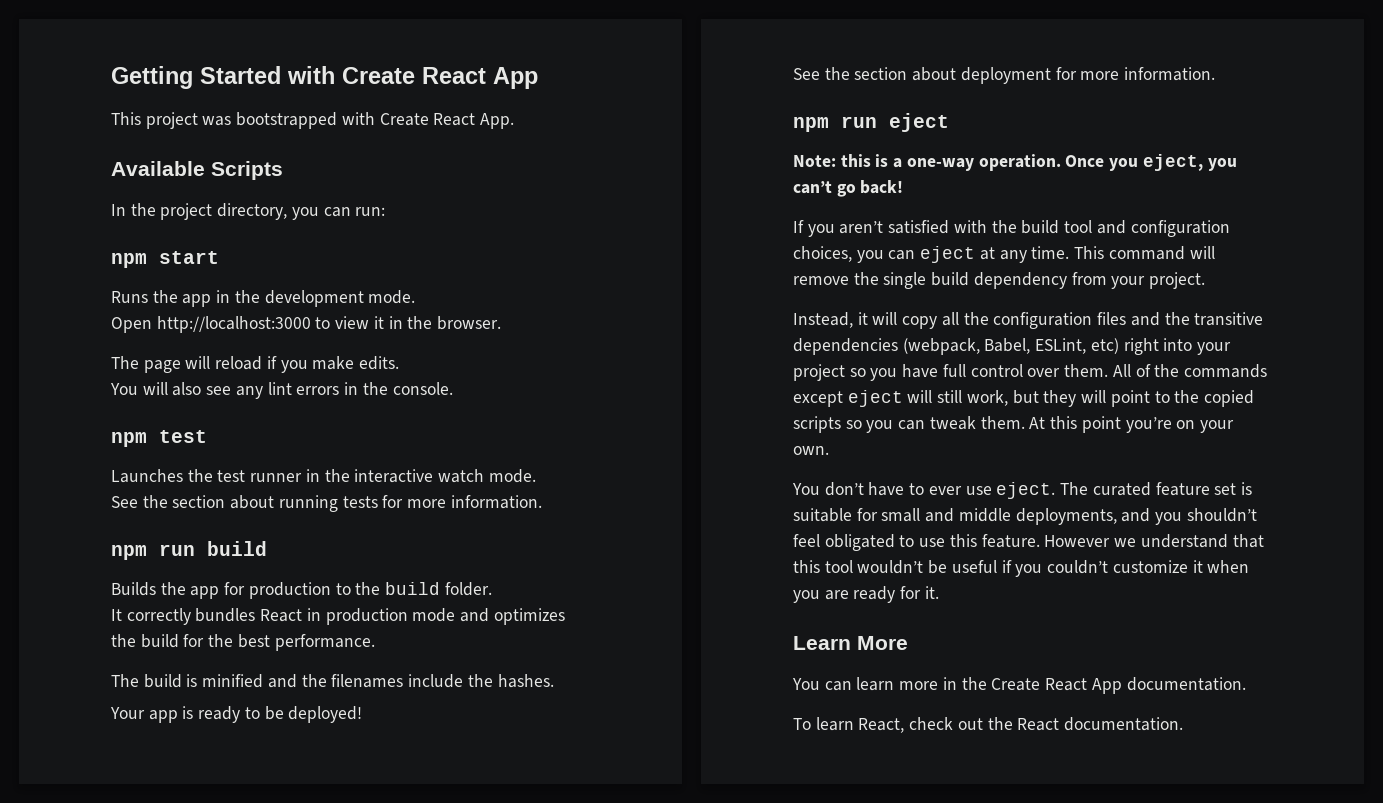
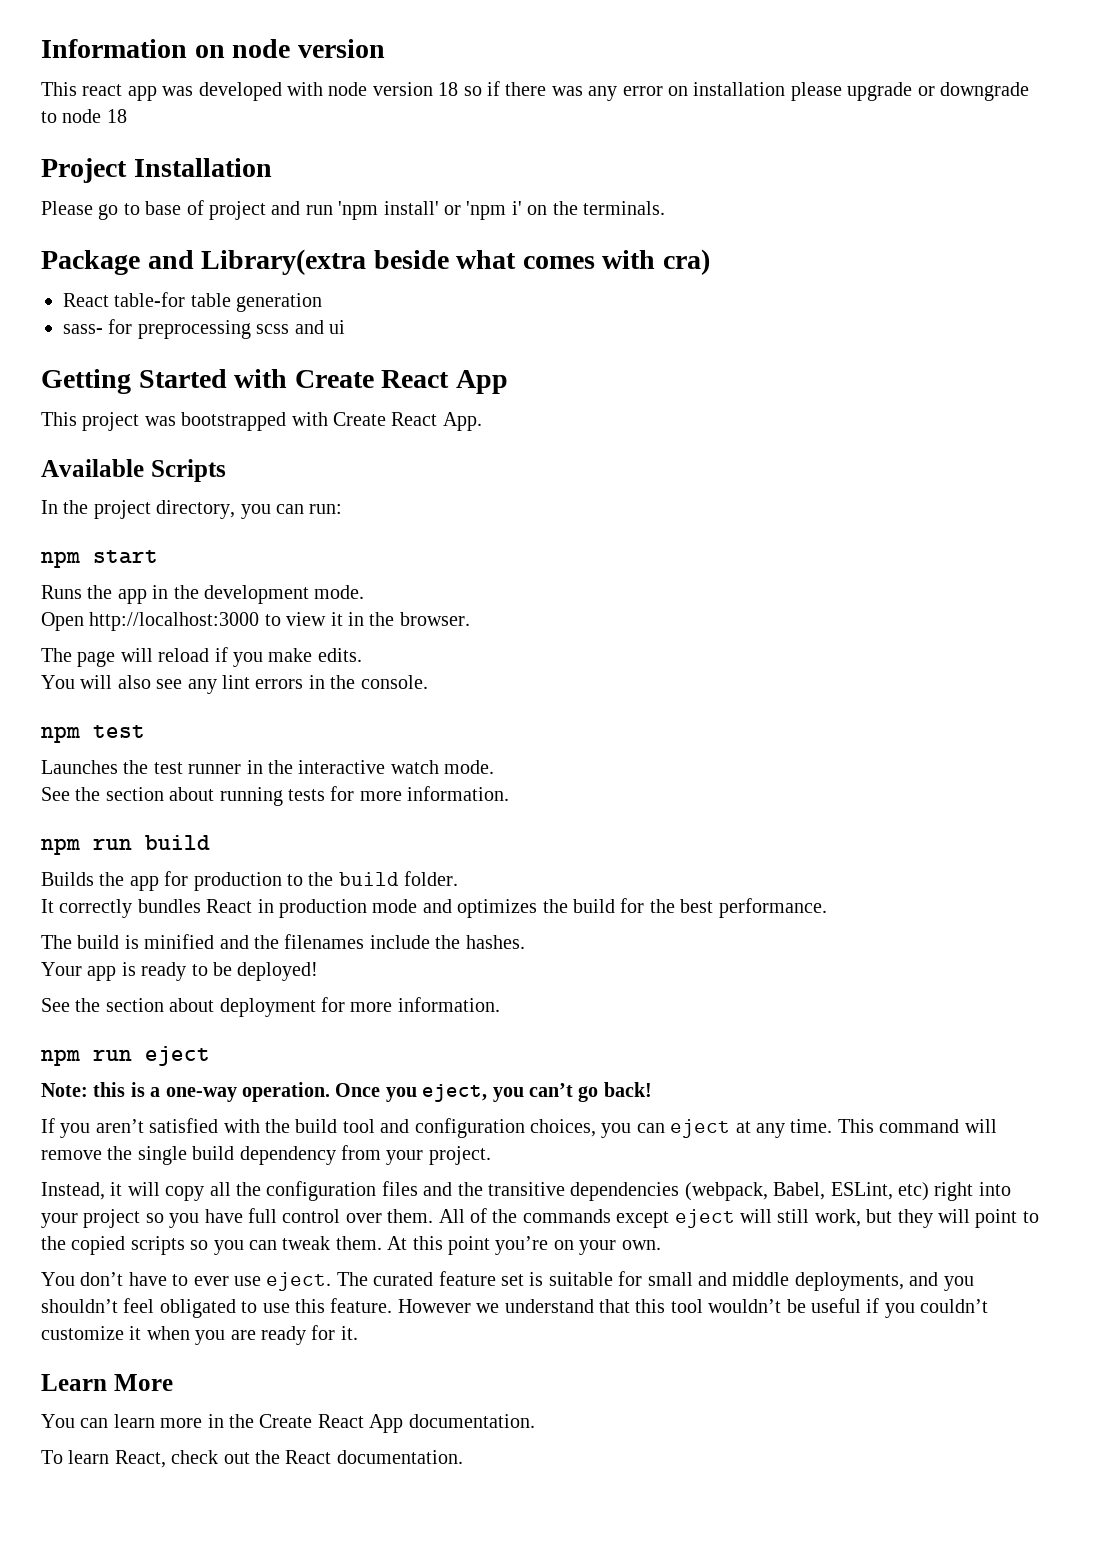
+ Information on node version
+ This react app was developed with node version 18 so if there was any error on installation please upgrade or downgrade to node 18
+ Project Installation
+ Please go to base of project and run 'npm install' or 'npm i' on the terminals.
+ Package and Library(extra beside what comes with cra)
+ React table-for table generation
+ sass- for preprocessing scss and ui

